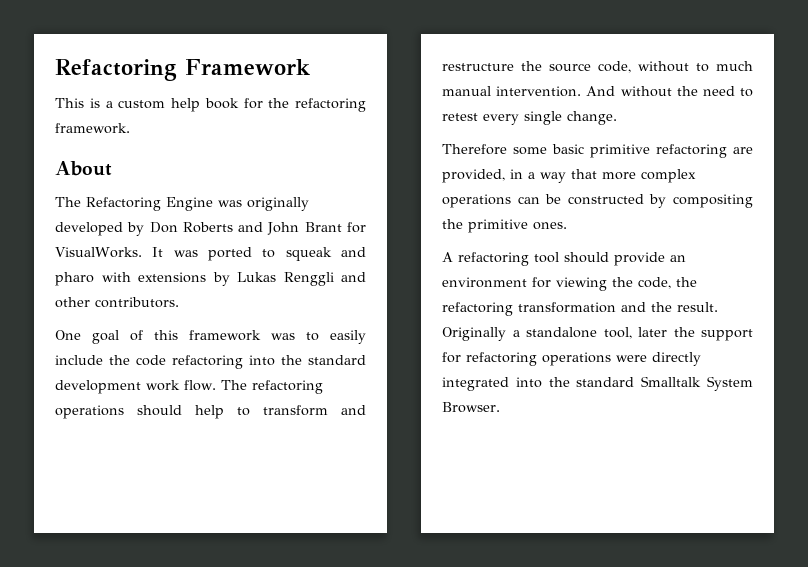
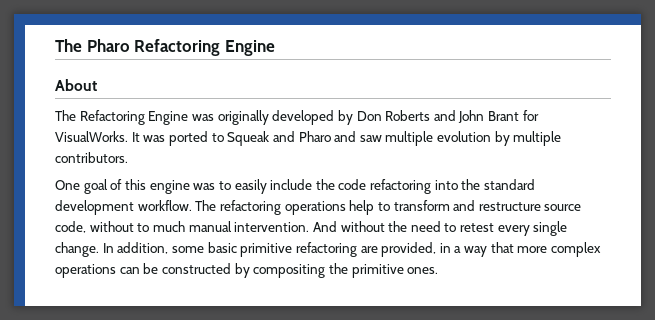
- Refactoring Framework
- This is a custom help book for the refactoring framework.
+ The Pharo Refactoring Engine
- It was ported to squeak and pharo with extensions by Lukas Renggli and other contributors.
+ It was ported to Squeak and Pharo and saw multiple evolution by multiple contributors.
- One goal of this framework was to easily include the code refactoring into the standard development work flow.
+ One goal of this engine was to easily include the code refactoring into the standard development workflow.
- The refactoring operations should help to transform and restructure the source code, without to much manual intervention.
+ The refactoring operations help to transform and restructure source code, without to much manual intervention.
- And without the need to retest every single change.
- Therefore some basic primitive refactoring are provided, in a way that more complex operations can be constructed by compositing the primitive ones.
+ And without the need to retest every single change. In addition, some basic primitive refactoring are provided, in a way that more complex operations can be constructed by compositing the primitive ones.
- A refactoring tool should provide an environment for viewing the code, the refactoring transformation and the result. Originally a standalone tool, later the support for refactoring operations were directly integrated into the standard Smalltalk System Browser.

